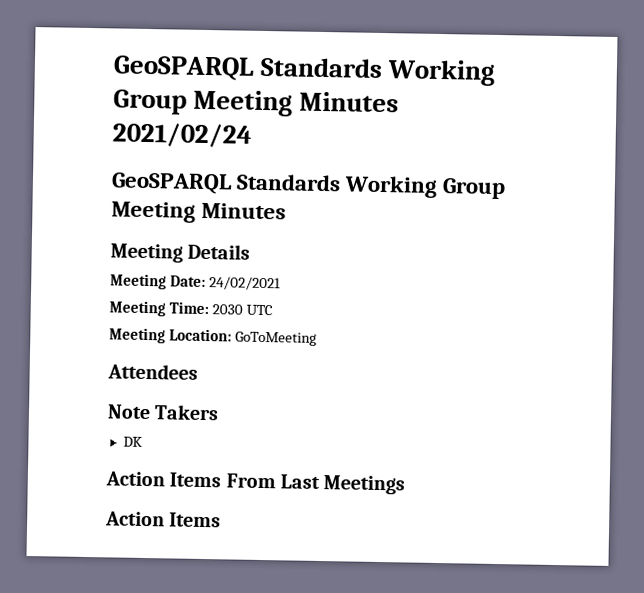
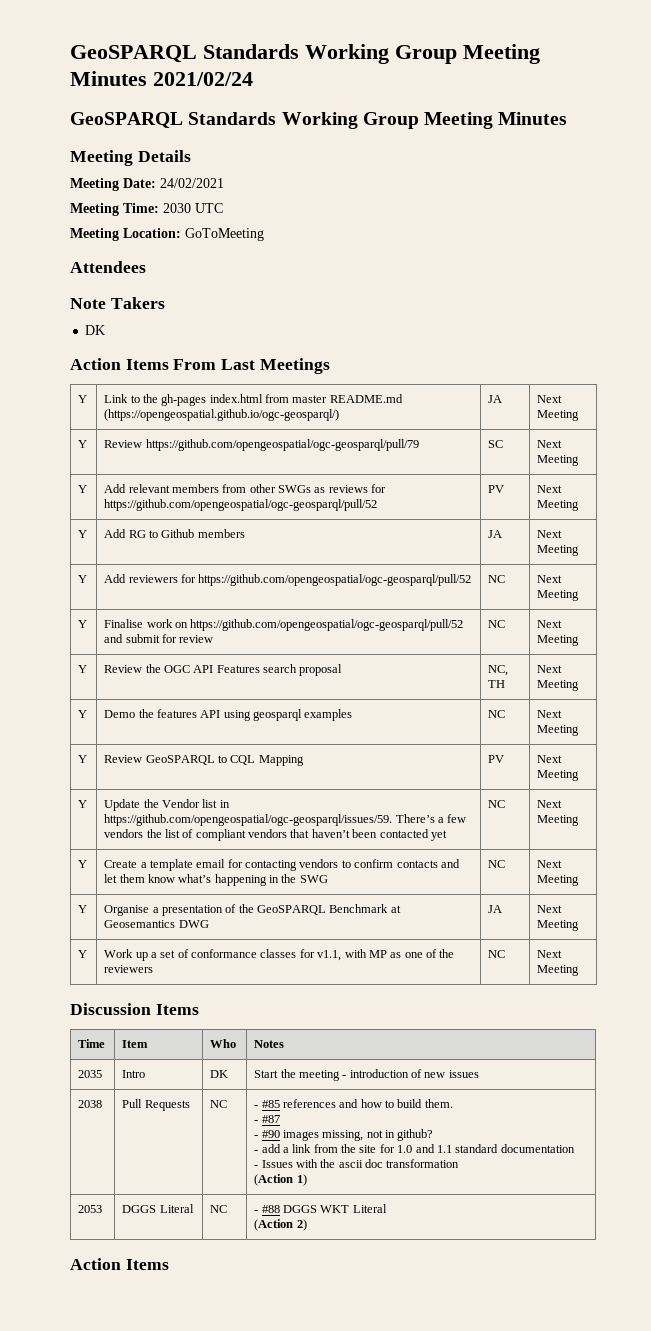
+ Y | Link to the gh-pages index.html from master README.md (https://opengeospatial.github.io/ogc-geosparql/) | JA | Next Meeting
+ Y | Review https://github.com/opengeospatial/ogc-geosparql/pull/79 | SC | Next Meeting
+ Y | Add relevant members from other SWGs as reviews for https://github.com/opengeospatial/ogc-geosparql/pull/52 | PV | Next Meeting
+ Y | Add RG to Github members | JA | Next Meeting
+ Y | Add reviewers for https://github.com/opengeospatial/ogc-geosparql/pull/52 | NC | Next Meeting
+ Y | Finalise work on https://github.com/opengeospatial/ogc-geosparql/pull/52 and submit for review | NC | Next Meeting
+ Y | Review the OGC API Features search proposal | NC, TH | Next Meeting
+ Y | Demo the features API using geosparql examples | NC | Next Meeting
+ Y | Review GeoSPARQL to CQL Mapping | PV | Next Meeting
+ Y | Update the Vendor list in https://github.com/opengeospatial/ogc-geosparql/issues/59. There’s a few vendors the list of compliant vendors that haven’t been contacted yet | NC | Next Meeting
+ Y | Create a template email for contacting vendors to confirm contacts and let them know what’s happening in the SWG | NC | Next Meeting
+ Y | Organise a presentation of the GeoSPARQL Benchmark at Geosemantics DWG | JA | Next Meeting
+ Y | Work up a set of conformance classes for v1.1, with MP as one of the reviewers | NC | Next Meeting
+ Discussion Items
+ Time | Item | Who | Notes
+ 2035 | Intro | DK | Start the meeting - introduction of new issues
+ 2038 | Pull Requests | NC | - #85 references and how to build them.
+ - #87
+ - #90 images missing, not in github?
+ - add a link from the site for 1.0 and 1.1 standard documentation
+ - Issues with the ascii doc transformation
+ (Action 1)
+ 2053 | DGGS Literal | NC | - #88 DGGS WKT Literal
+ (Action 2)

